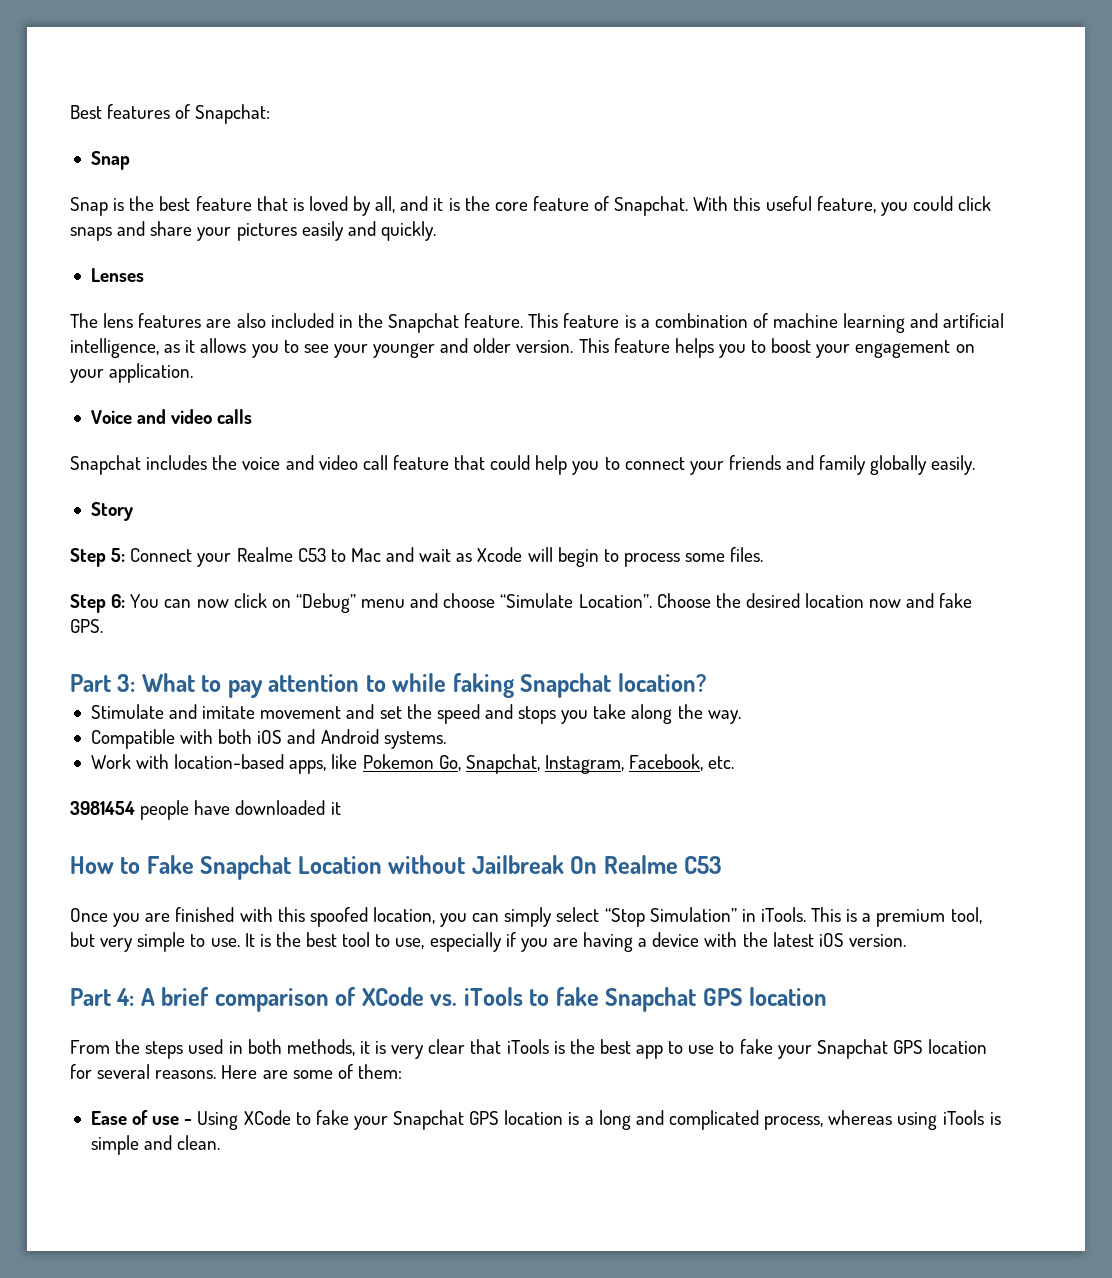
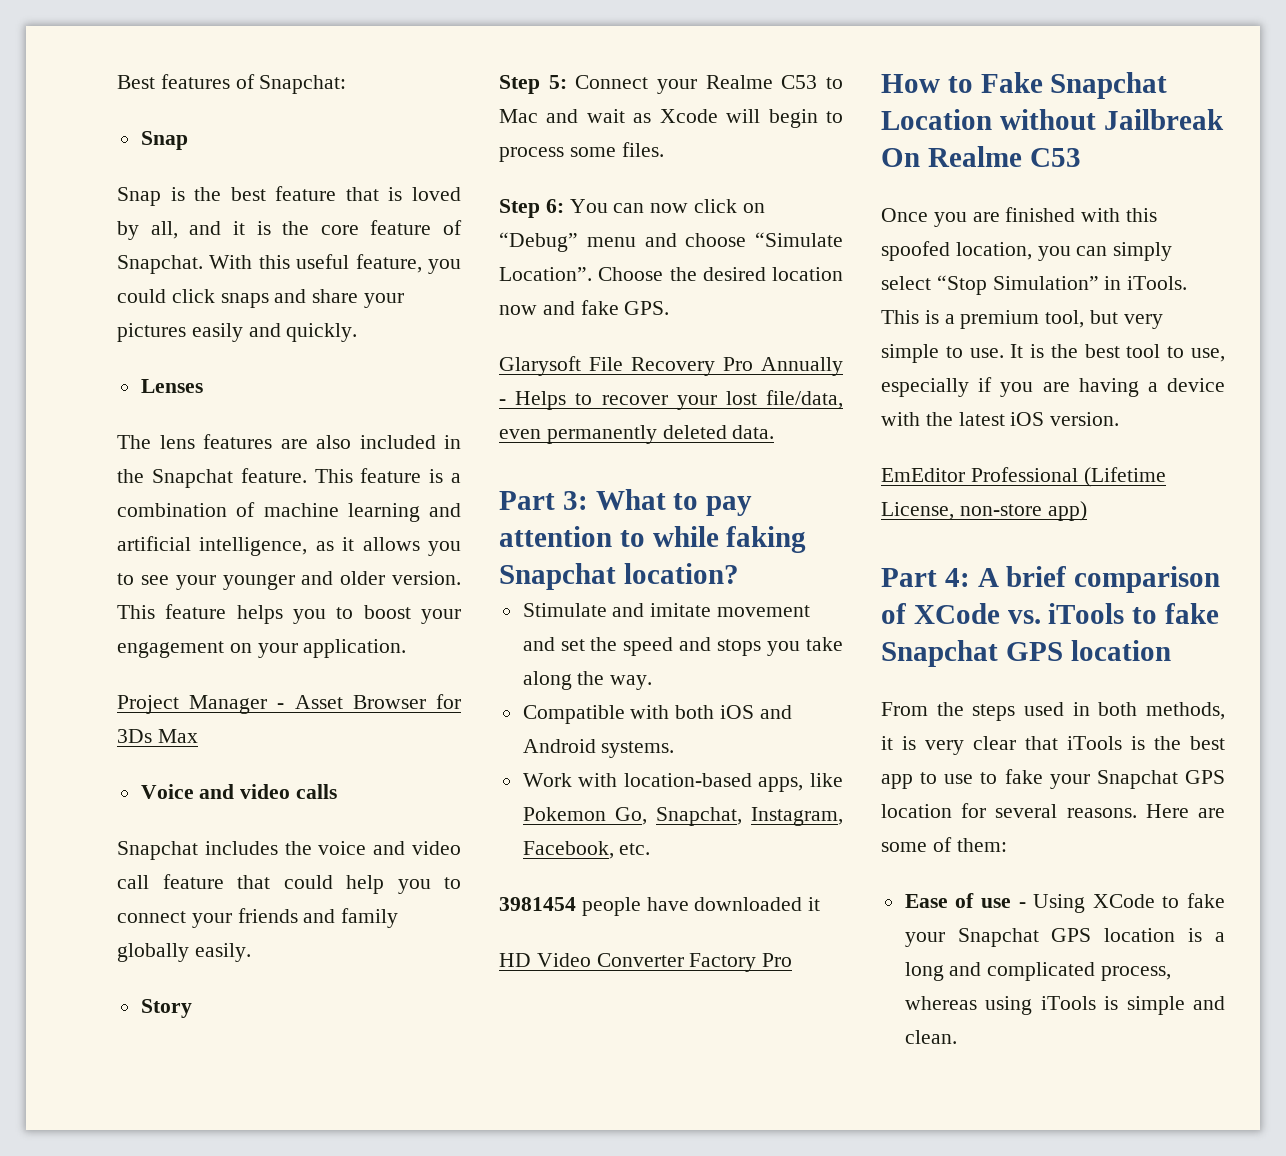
+ Project Manager - Asset Browser for 3Ds Max
+ Glarysoft File Recovery Pro Annually - Helps to recover your lost file/data, even permanently deleted data.
+ HD Video Converter Factory Pro
+ EmEditor Professional (Lifetime License, non-store app)

